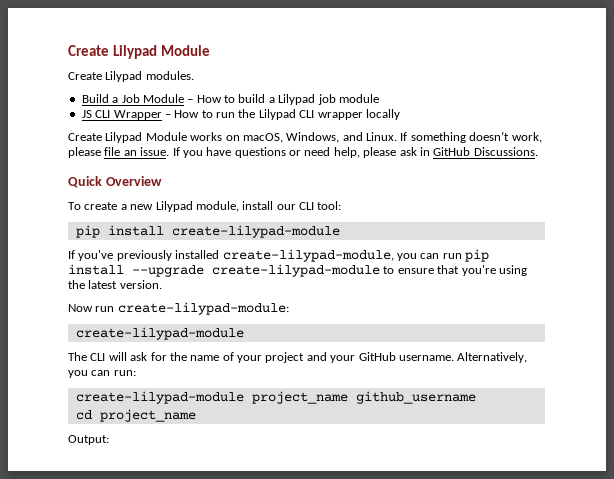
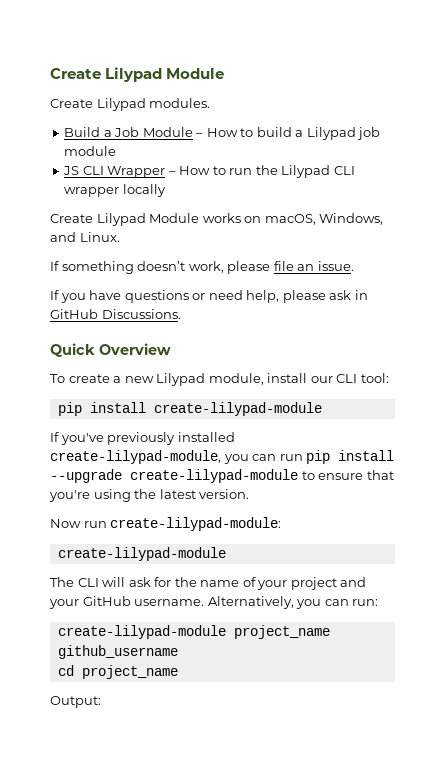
- Create Lilypad Module works on macOS, Windows, and Linux. If something doesn’t work, please file an issue. If you have questions or need help, please ask in GitHub Discussions.
+ Create Lilypad Module works on macOS, Windows, and Linux.
+ If something doesn’t work, please file an issue.
+ If you have questions or need help, please ask in GitHub Discussions.

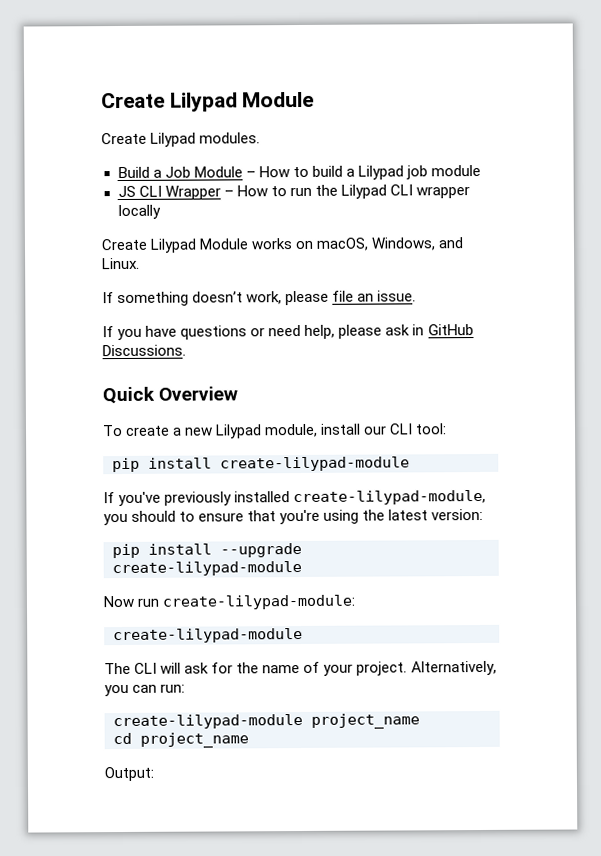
- If you've previously installed create-lilypad-module, you can run pip install --upgrade create-lilypad-module to ensure that you're using the latest version.
+ If you've previously installed create-lilypad-module, you should to ensure that you're using the latest version:
+ pip install --upgrade create-lilypad-module
- The CLI will ask for the name of your project and your GitHub username.
+ The CLI will ask for the name of your project.
- create-lilypad-module project_name github_username
+ create-lilypad-module project_name

